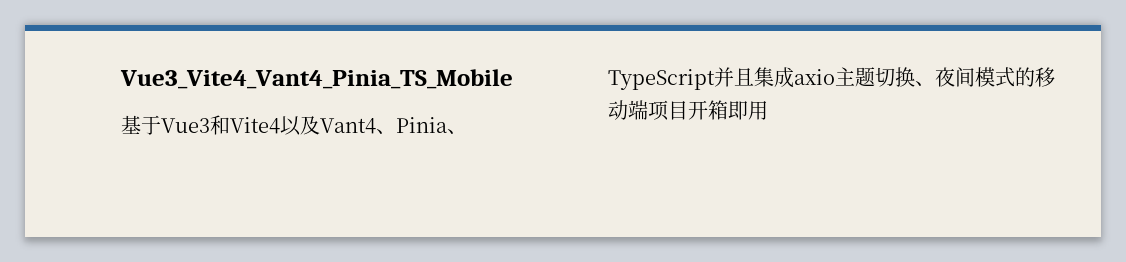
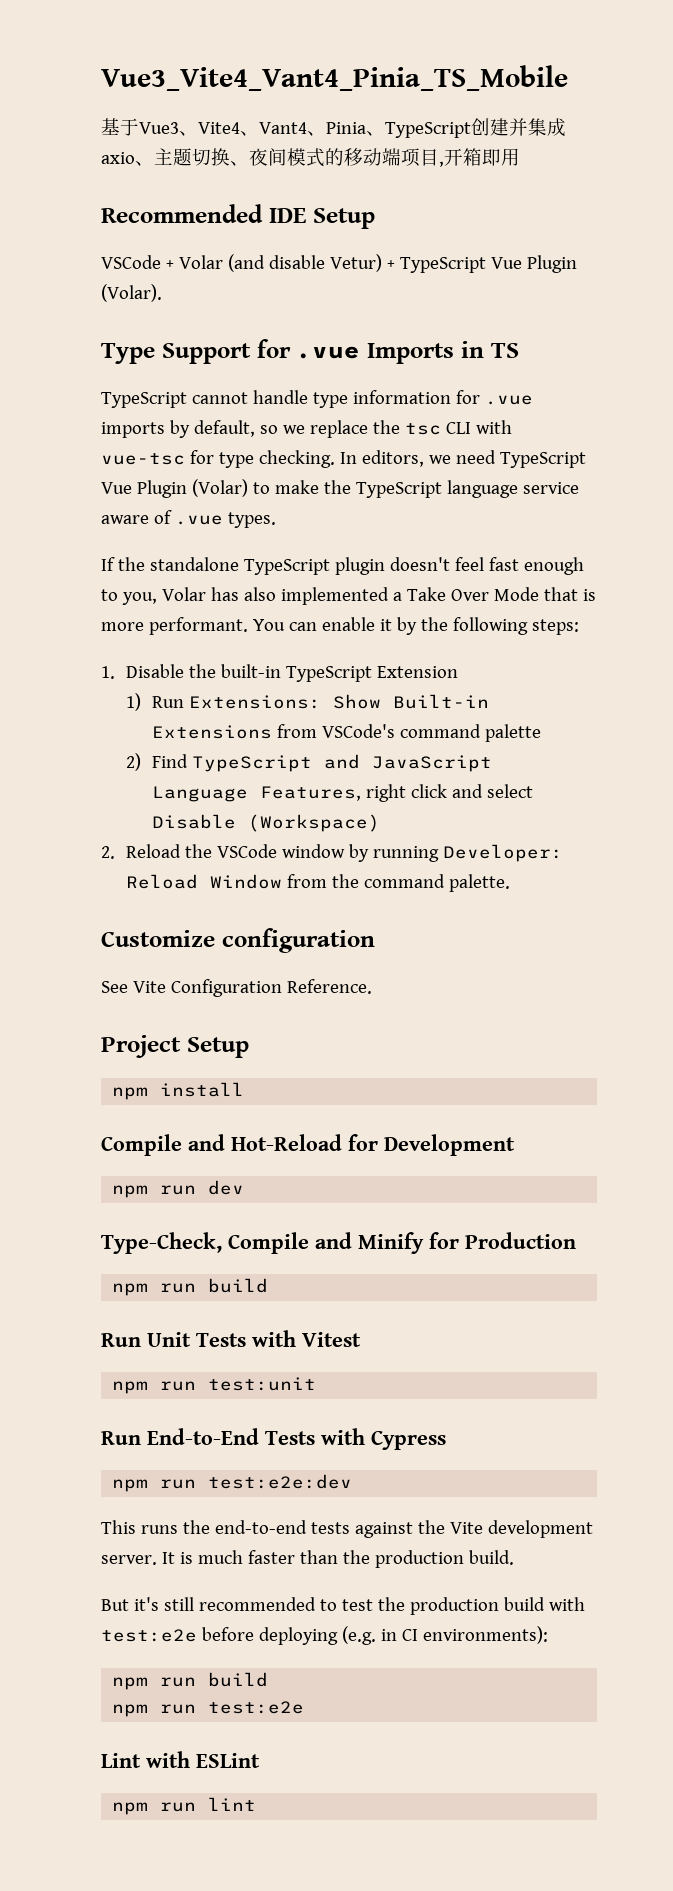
- 基于Vue3和Vite4以及Vant4、Pinia、TypeScript并且集成axio主题切换、夜间模式的移动端项目开箱即用
+ 基于Vue3、Vite4、Vant4、Pinia、TypeScript创建并集成axio、主题切换、夜间模式的移动端项目,开箱即用
+ Recommended IDE Setup
+ VSCode + Volar (and disable Vetur) + TypeScript Vue Plugin (Volar).
+ Type Support for .vue Imports in TS
+ TypeScript cannot handle type information for .vue imports by default, so we replace the tsc CLI with vue-tsc for type checking. In editors, we need TypeScript Vue Plugin (Volar) to make the TypeScript language service aware of .vue types.
+ If the standalone TypeScript plugin doesn't feel fast enough to you, Volar has also implemented a Take Over Mode that is more performant. You can enable it by the following steps:
+ 1. Disable the built-in TypeScript Extension
+ 1) Run Extensions: Show Built-in Extensions from VSCode's command palette
+ 2) Find TypeScript and JavaScript Language Features, right click and select Disable (Workspace)
+ 2. Reload the VSCode window by running Developer: Reload Window from the command palette.
+ Customize configuration
+ See Vite Configuration Reference.
+ Project Setup
+ npm install
+ Compile and Hot-Reload for Development
+ npm run dev
+ Type-Check, Compile and Minify for Production
+ npm run build
+ Run Unit Tests with Vitest
+ npm run test:unit
+ Run End-to-End Tests with Cypress
+ npm run test:e2e:dev
+ This runs the end-to-end tests against the Vite development server. It is much faster than the production build.
+ But it's still recommended to test the production build with test:e2e before deploying (e.g. in CI environments):
+ npm run build
+ npm run test:e2e
+ Lint with ESLint
+ npm run lint

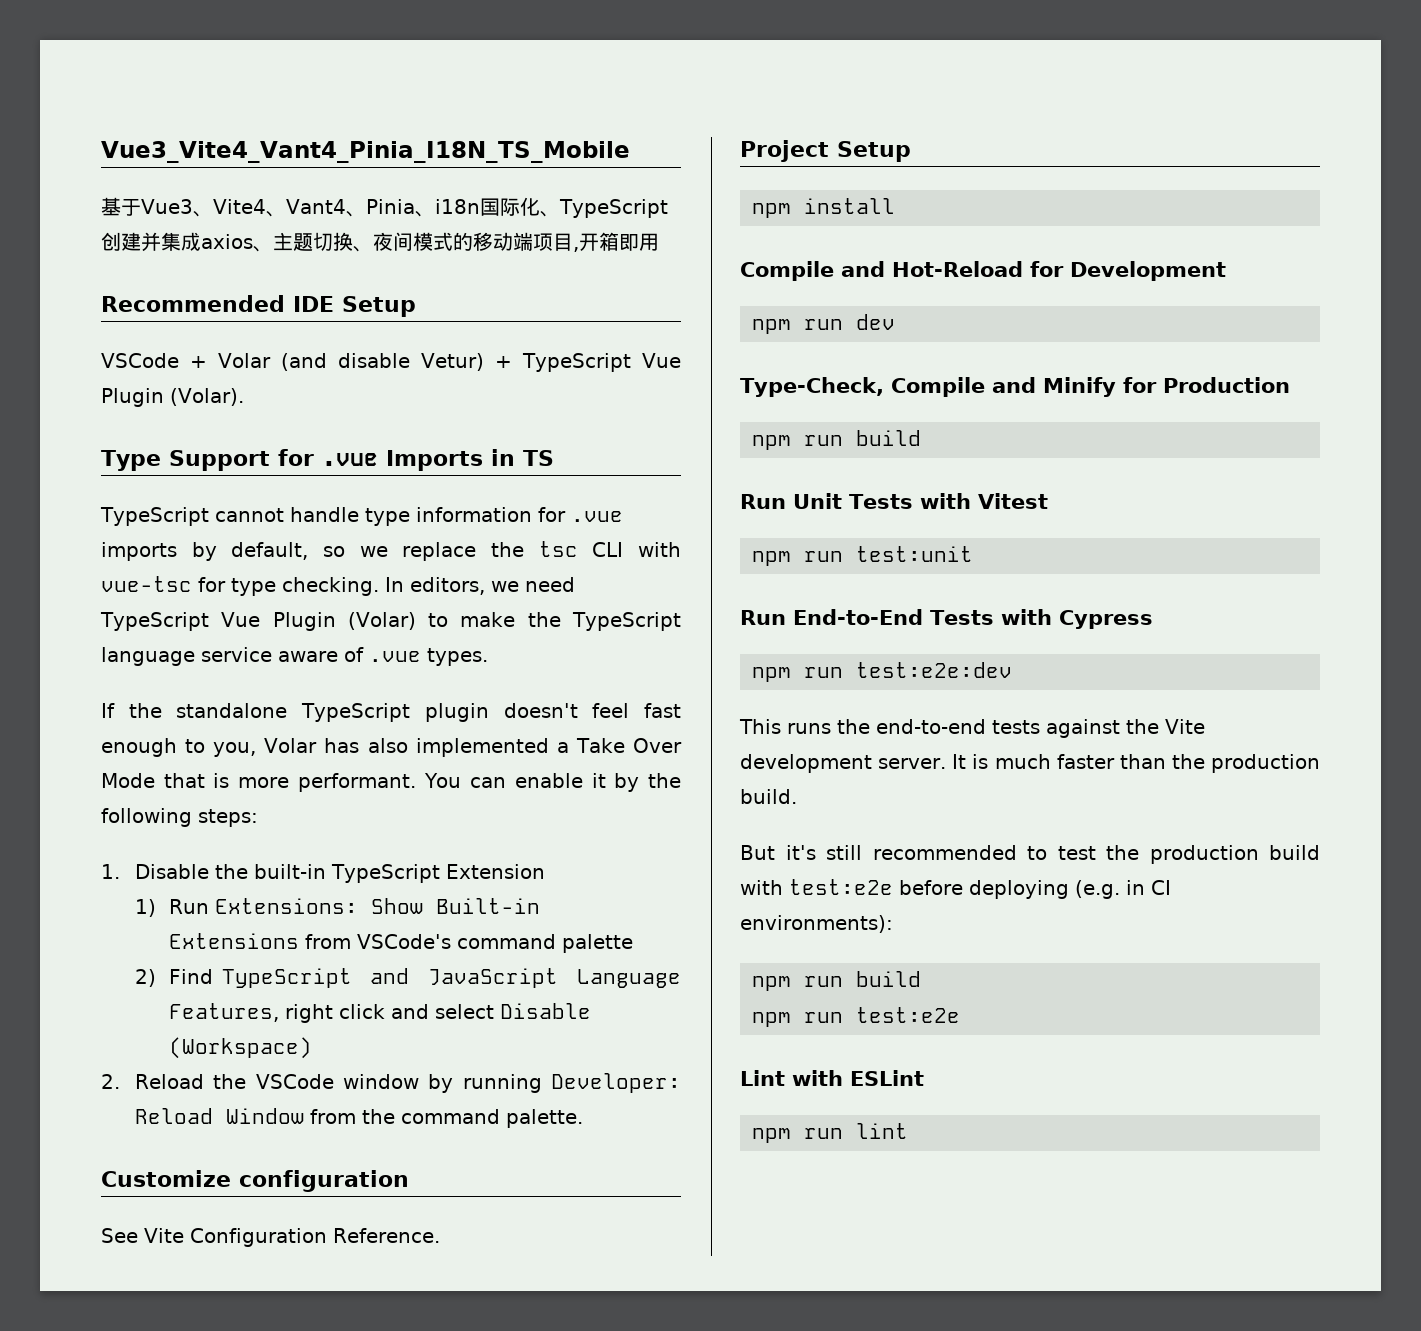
- Vue3_Vite4_Vant4_Pinia_TS_Mobile
+ Vue3_Vite4_Vant4_Pinia_I18N_TS_Mobile
- 基于Vue3、Vite4、Vant4、Pinia、TypeScript创建并集成axio、主题切换、夜间模式的移动端项目,开箱即用
+ 基于Vue3、Vite4、Vant4、Pinia、i18n国际化、TypeScript创建并集成axios、主题切换、夜间模式的移动端项目,开箱即用

